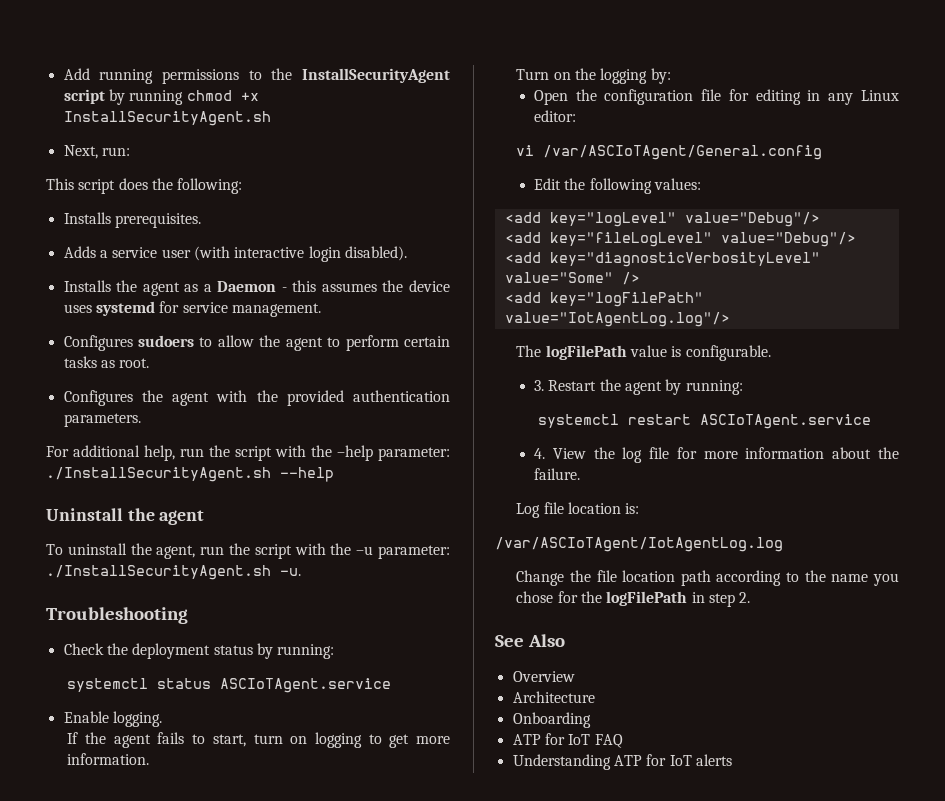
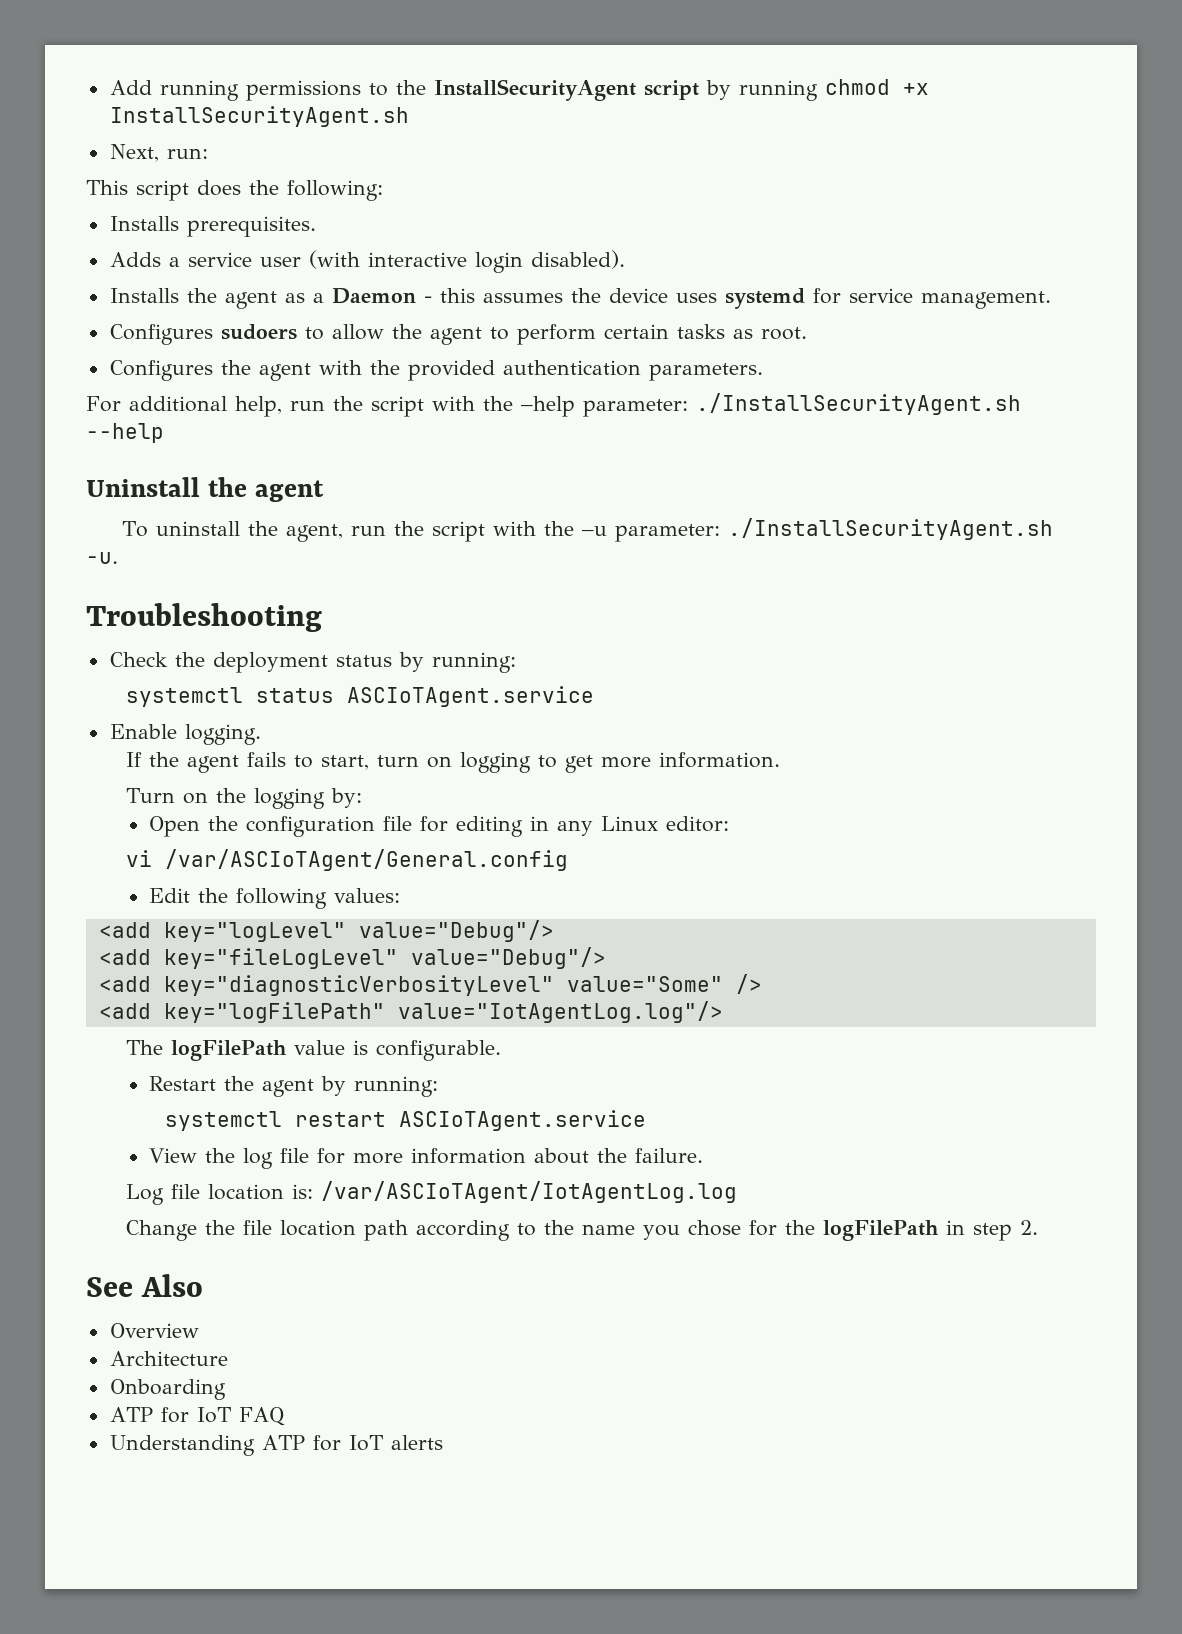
- 3. Restart the agent by running:
+ Restart the agent by running:
- 4. View the log file for more information about the failure.
+ View the log file for more information about the failure.
- Log file location is:
- /var/ASCIoTAgent/IotAgentLog.log
+ Log file location is: /var/ASCIoTAgent/IotAgentLog.log

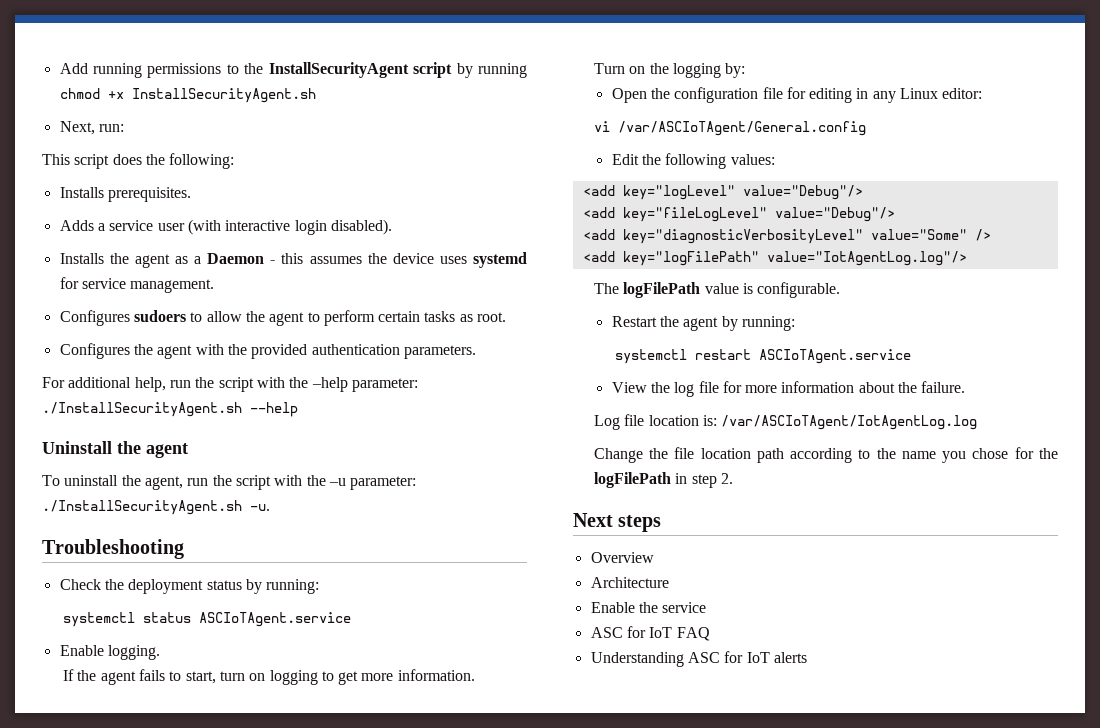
- See Also
+ Next steps
- Onboarding
- ATP for IoT FAQ
+ Enable the service
+ ASC for IoT FAQ
- Understanding ATP for IoT alerts
+ Understanding ASC for IoT alerts

